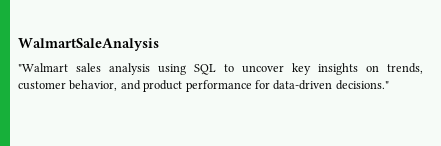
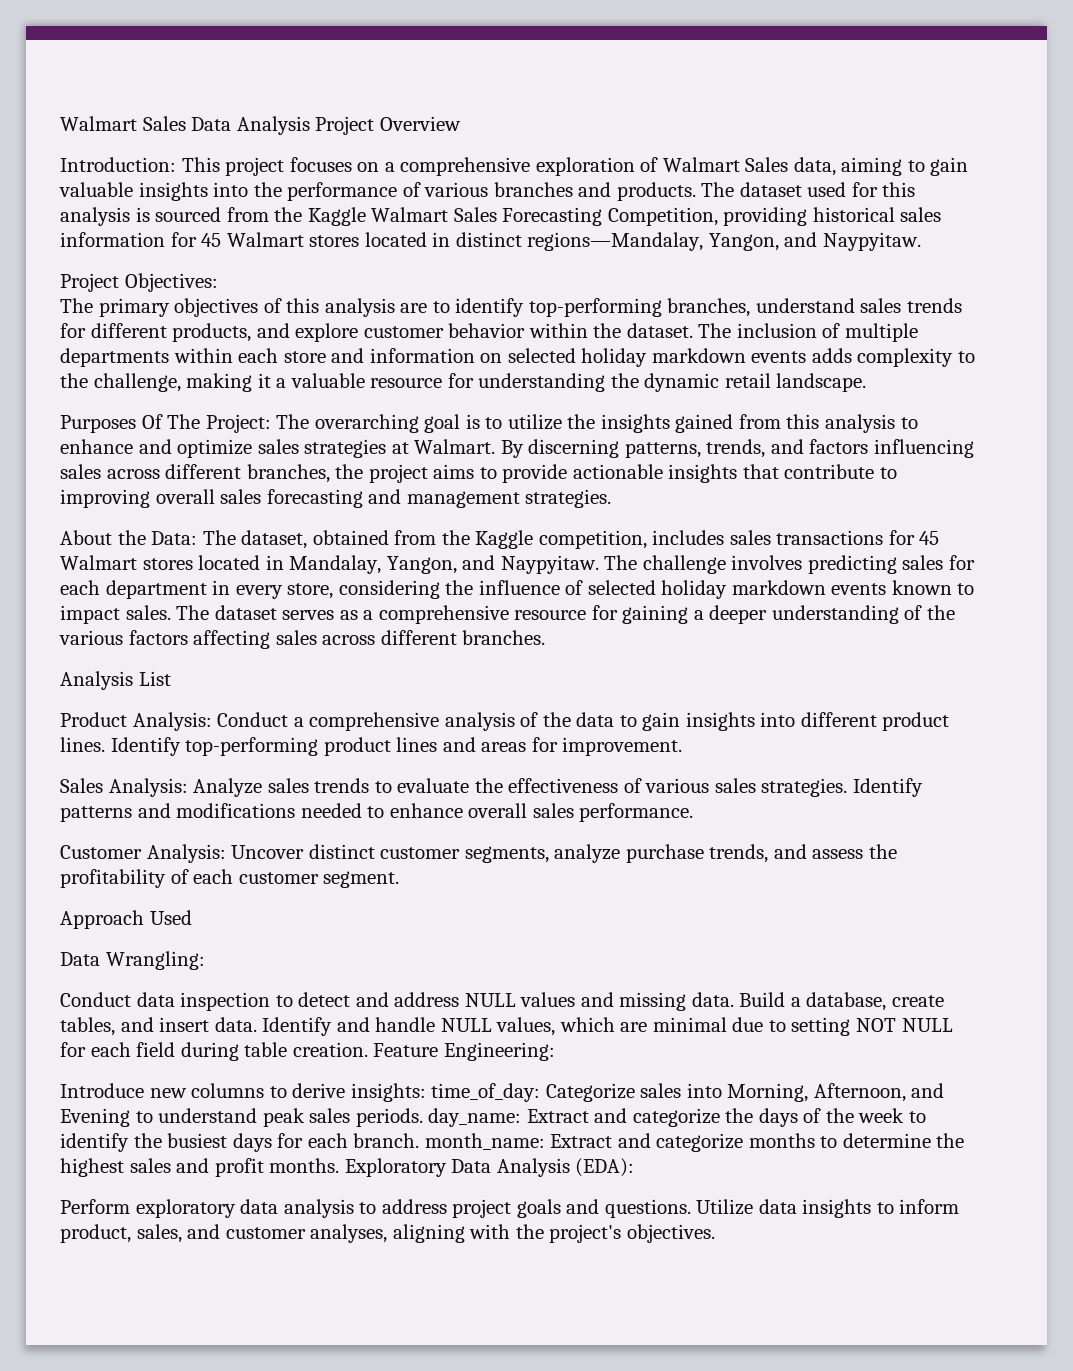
- WalmartSaleAnalysis
- "Walmart sales analysis using SQL to uncover key insights on trends, customer behavior, and product performance for data-driven decisions."
+ Walmart Sales Data Analysis Project Overview
+ Introduction: This project focuses on a comprehensive exploration of Walmart Sales data, aiming to gain valuable insights into the performance of various branches and products. The dataset used for this analysis is sourced from the Kaggle Walmart Sales Forecasting Competition, providing historical sales information for 45 Walmart stores located in distinct regions—Mandalay, Yangon, and Naypyitaw.
+ Project Objectives:
+ The primary objectives of this analysis are to identify top-performing branches, understand sales trends for different products, and explore customer behavior within the dataset. The inclusion of multiple departments within each store and information on selected holiday markdown events adds complexity to the challenge, making it a valuable resource for understanding the dynamic retail landscape.
+ Purposes Of The Project: The overarching goal is to utilize the insights gained from this analysis to enhance and optimize sales strategies at Walmart. By discerning patterns, trends, and factors influencing sales across different branches, the project aims to provide actionable insights that contribute to improving overall sales forecasting and management strategies.
+ About the Data: The dataset, obtained from the Kaggle competition, includes sales transactions for 45 Walmart stores located in Mandalay, Yangon, and Naypyitaw. The challenge involves predicting sales for each department in every store, considering the influence of selected holiday markdown events known to impact sales. The dataset serves as a comprehensive resource for gaining a deeper understanding of the various factors affecting sales across different branches.
+ Analysis List
+ Product Analysis: Conduct a comprehensive analysis of the data to gain insights into different product lines. Identify top-performing product lines and areas for improvement.
+ Sales Analysis: Analyze sales trends to evaluate the effectiveness of various sales strategies. Identify patterns and modifications needed to enhance overall sales performance.
+ Customer Analysis: Uncover distinct customer segments, analyze purchase trends, and assess the profitability of each customer segment.
+ Approach Used
+ Data Wrangling:
+ Conduct data inspection to detect and address NULL values and missing data. Build a database, create tables, and insert data. Identify and handle NULL values, which are minimal due to setting NOT NULL for each field during table creation. Feature Engineering:
+ Introduce new columns to derive insights: time_of_day: Categorize sales into Morning, Afternoon, and Evening to understand peak sales periods. day_name: Extract and categorize the days of the week to identify the busiest days for each branch. month_name: Extract and categorize months to determine the highest sales and profit months. Exploratory Data Analysis (EDA):
+ Perform exploratory data analysis to address project goals and questions. Utilize data insights to inform product, sales, and customer analyses, aligning with the project's objectives.

